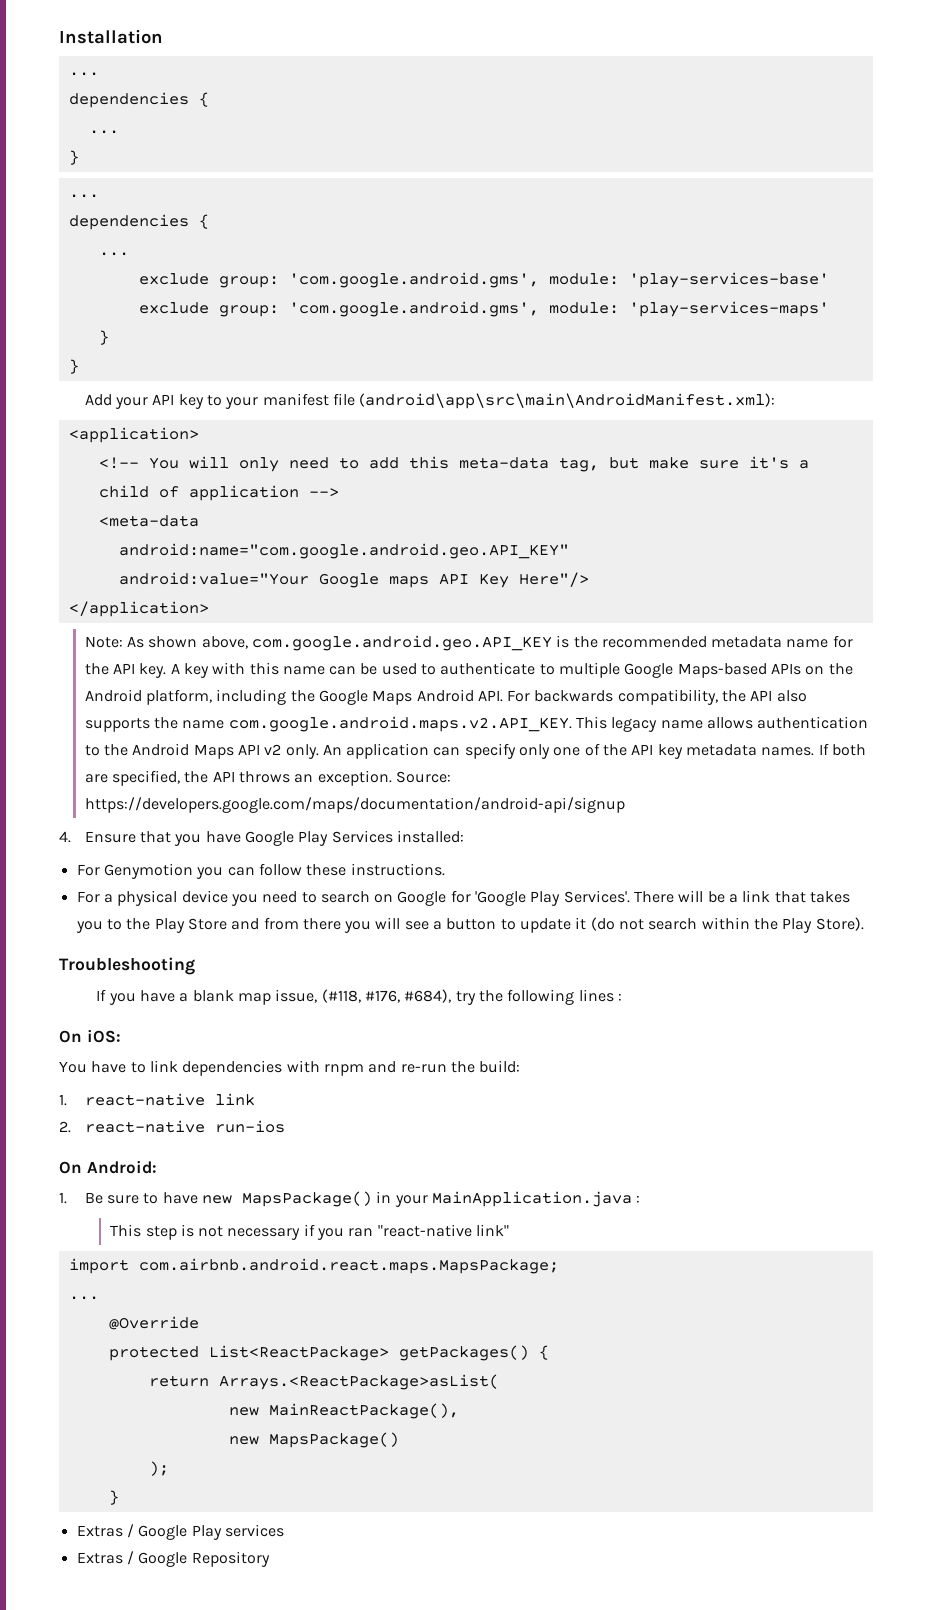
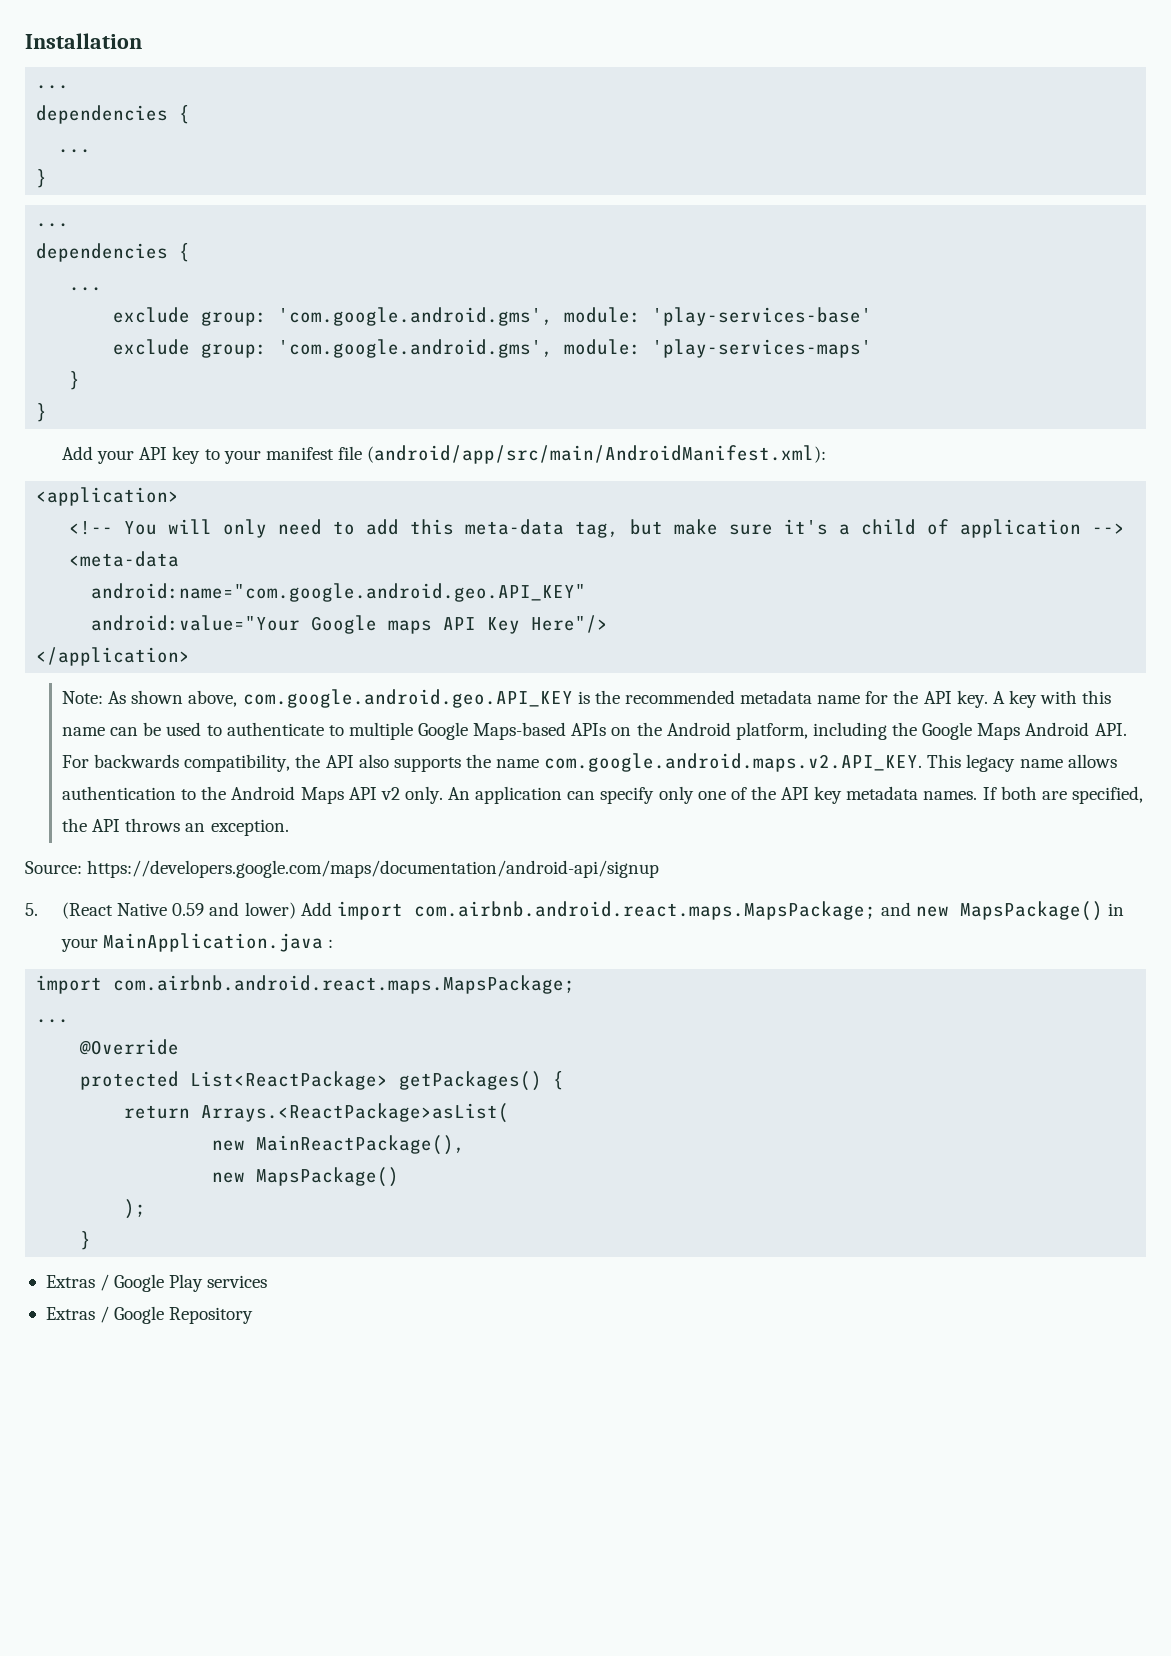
- Add your API key to your manifest file (android\app\src\main\AndroidManifest.xml):
+ Add your API key to your manifest file (android/app/src/main/AndroidManifest.xml):
- If both are specified, the API throws an exception. Source: https://developers.google.com/maps/documentation/android-api/signup
+ If both are specified, the API throws an exception.
+ Source: https://developers.google.com/maps/documentation/android-api/signup
- 4. Ensure that you have Google Play Services installed:
- For Genymotion you can follow these instructions.
- For a physical device you need to search on Google for 'Google Play Services'. There will be a link that takes you to the Play Store and from there you will see a button to update it (do not search within the Play Store).
- Troubleshooting
- If you have a blank map issue, (#118, #176, #684), try the following lines :
- On iOS:
- You have to link dependencies with rnpm and re-run the build:
- 1. react-native link
- 2. react-native run-ios
- On Android:
- 1. Be sure to have new MapsPackage() in your MainApplication.java :
+ 5. (React Native 0.59 and lower) Add import com.airbnb.android.react.maps.MapsPackage; and new MapsPackage() in your MainApplication.java :
- This step is not necessary if you ran "react-native link"

